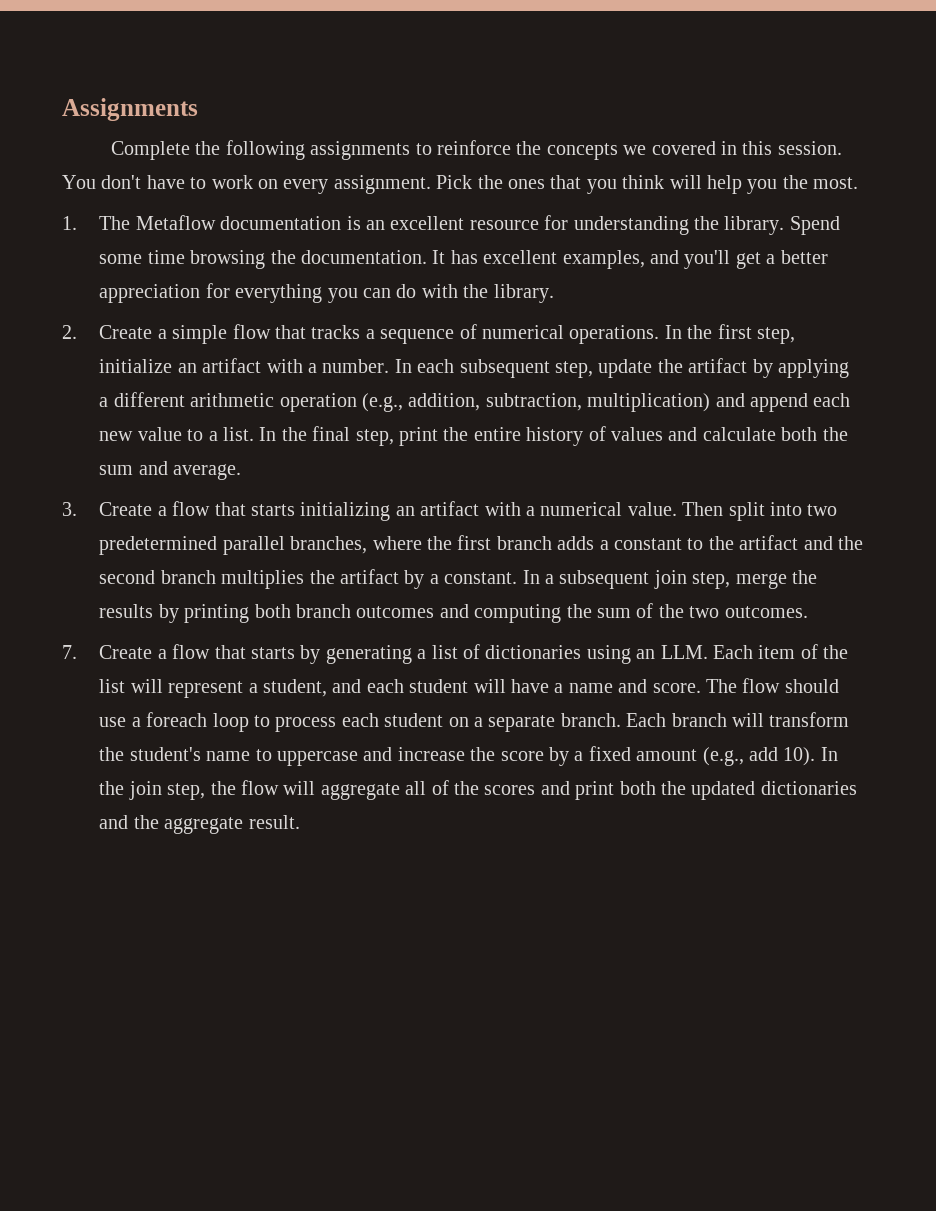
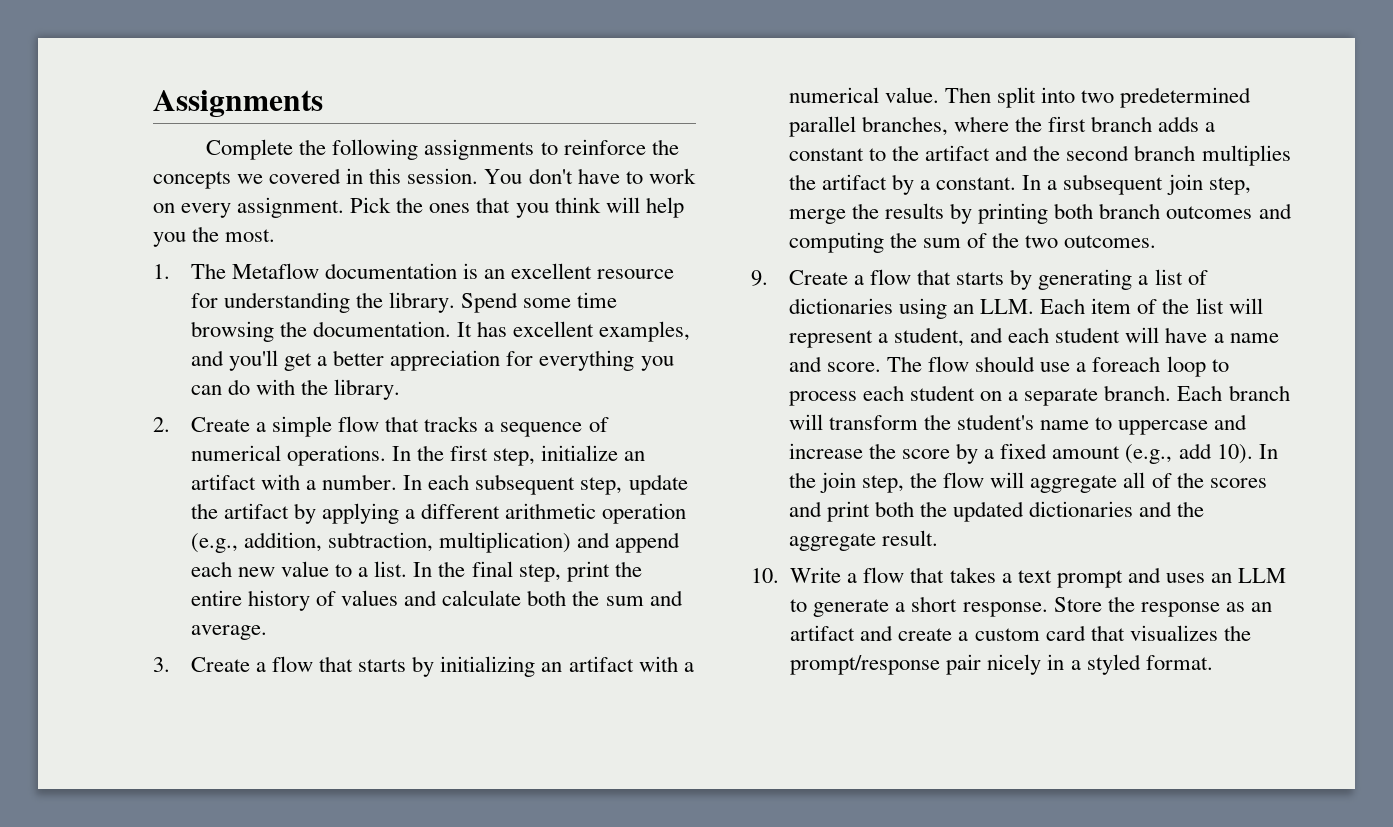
- 3. Create a flow that starts initializing an artifact with a numerical value.
+ 3. Create a flow that starts by initializing an artifact with a numerical value.
- 7. Create a flow that starts by generating a list of dictionaries using an LLM. Each item of the list will represent a student, and each student will have a name and score.
+ 9. Create a flow that starts by generating a list of dictionaries using an LLM. Each item of the list will represent a student, and each student will have a name and score.
+ 10. Write a flow that takes a text prompt and uses an LLM to generate a short response. Store the response as an artifact and create a custom card that visualizes the prompt/response pair nicely in a styled format.

